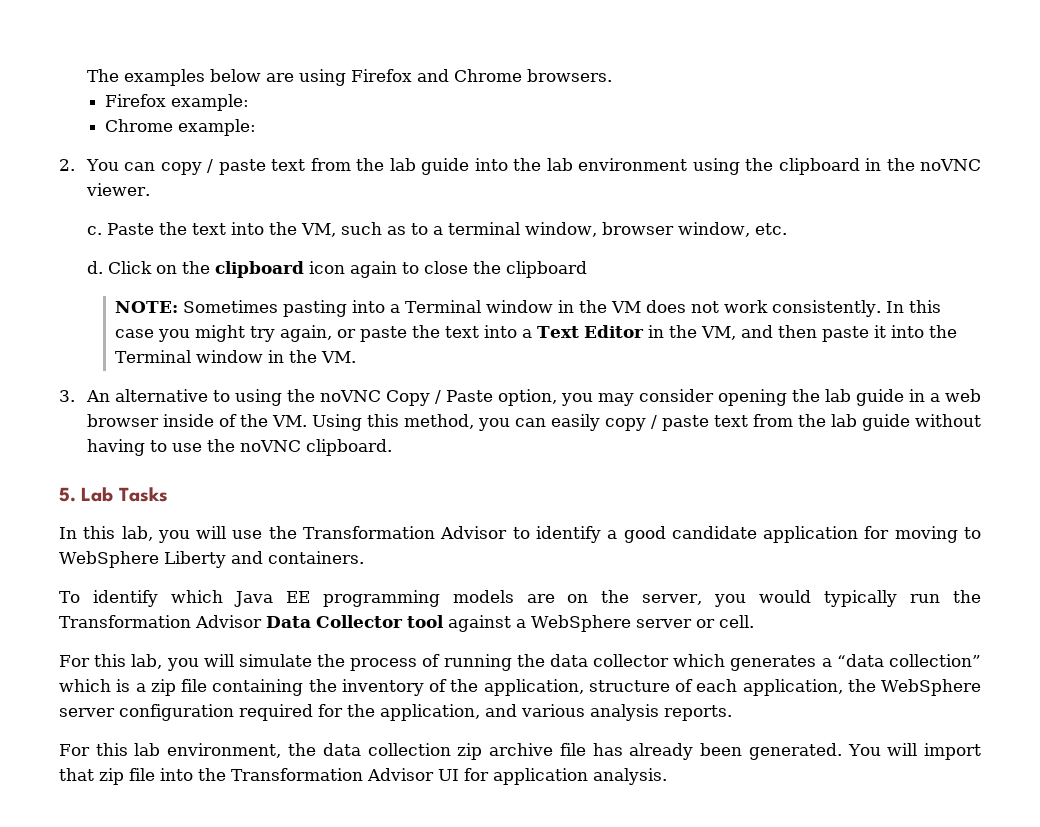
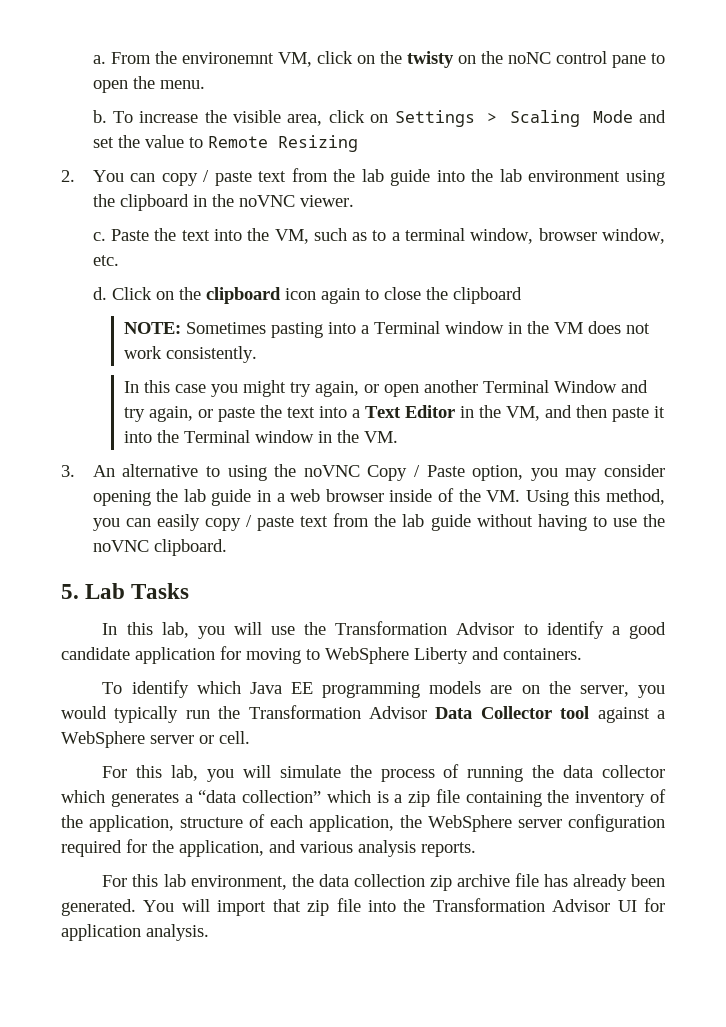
- The examples below are using Firefox and Chrome browsers.
- Firefox example:
- Chrome example:
+ a. From the environemnt VM, click on the twisty on the noNC control pane to open the menu.
+ b. To increase the visible area, click on Settings > Scaling Mode and set the value to Remote Resizing
- NOTE: Sometimes pasting into a Terminal window in the VM does not work consistently. In this case you might try again, or paste the text into a Text Editor in the VM, and then paste it into the Terminal window in the VM.
+ NOTE: Sometimes pasting into a Terminal window in the VM does not work consistently.
+ In this case you might try again, or open another Terminal Window and try again, or paste the text into a Text Editor in the VM, and then paste it into the Terminal window in the VM.

